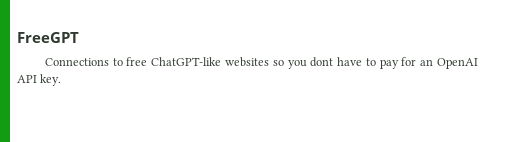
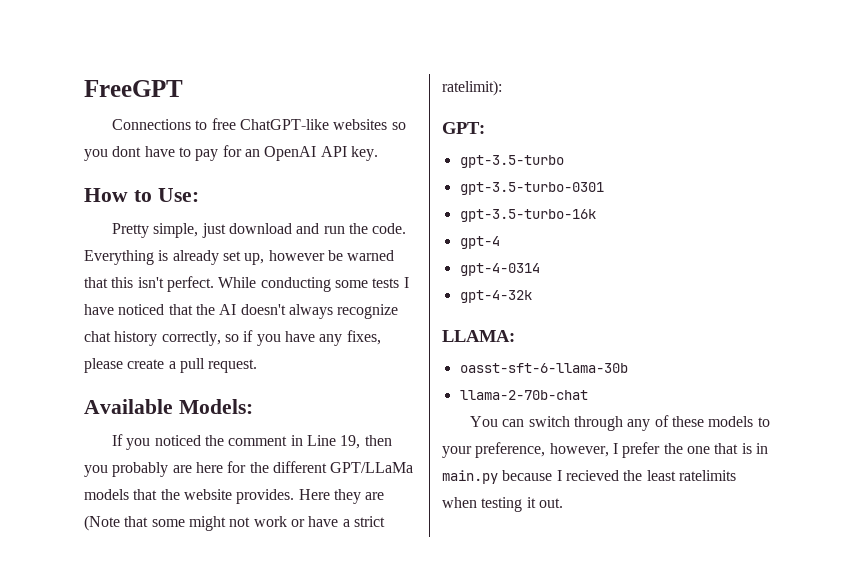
+ How to Use:
+ Pretty simple, just download and run the code. Everything is already set up, however be warned that this isn't perfect. While conducting some tests I have noticed that the AI doesn't always recognize chat history correctly, so if you have any fixes, please create a pull request.
+ Available Models:
+ If you noticed the comment in Line 19, then you probably are here for the different GPT/LLaMa models that the website provides. Here they are (Note that some might not work or have a strict ratelimit):
+ GPT:
+ gpt-3.5-turbo
+ gpt-3.5-turbo-0301
+ gpt-3.5-turbo-16k
+ gpt-4
+ gpt-4-0314
+ gpt-4-32k
+ LLAMA:
+ oasst-sft-6-llama-30b
+ llama-2-70b-chat
+ You can switch through any of these models to your preference, however, I prefer the one that is in main.py because I recieved the least ratelimits when testing it out.

